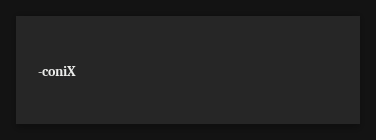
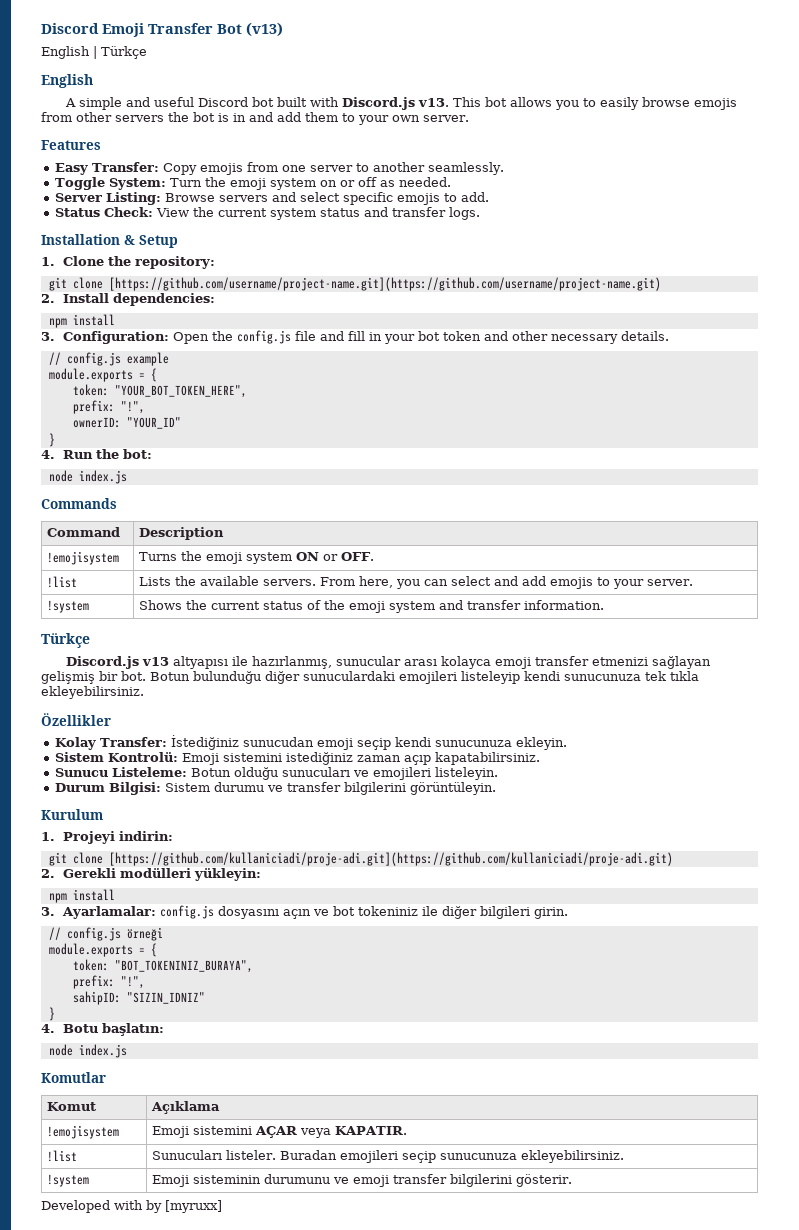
- -coniX
+ Discord Emoji Transfer Bot (v13)
+ English | Türkçe
+ English
+ A simple and useful Discord bot built with Discord.js v13. This bot allows you to easily browse emojis from other servers the bot is in and add them to your own server.
+ Features
+ Easy Transfer: Copy emojis from one server to another seamlessly.
+ Toggle System: Turn the emoji system on or off as needed.
+ Server Listing: Browse servers and select specific emojis to add.
+ Status Check: View the current system status and transfer logs.
+ Installation & Setup
+ 1. Clone the repository:
+ git clone [https://github.com/username/project-name.git](https://github.com/username/project-name.git)
+ 2. Install dependencies:
+ npm install
+ 3. Configuration: Open the config.js file and fill in your bot token and other necessary details.
+ // config.js example
+ module.exports = {
+ token: "YOUR_BOT_TOKEN_HERE",
+ prefix: "!",
+ ownerID: "YOUR_ID"
+ }
+ 4. Run the bot:
+ node index.js
+ Commands
+ Command | Description
+ !emojisystem | Turns the emoji system ON or OFF.
+ !list | Lists the available servers. From here, you can select and add emojis to your server.
+ !system | Shows the current status of the emoji system and transfer information.
+ Türkçe
+ Discord.js v13 altyapısı ile hazırlanmış, sunucular arası kolayca emoji transfer etmenizi sağlayan gelişmiş bir bot. Botun bulunduğu diğer sunuculardaki emojileri listeleyip kendi sunucunuza tek tıkla ekleyebilirsiniz.
+ Özellikler
+ Kolay Transfer: İstediğiniz sunucudan emoji seçip kendi sunucunuza ekleyin.
+ Sistem Kontrolü: Emoji sistemini istediğiniz zaman açıp kapatabilirsiniz.
+ Sunucu Listeleme: Botun olduğu sunucuları ve emojileri listeleyin.
+ Durum Bilgisi: Sistem durumu ve transfer bilgilerini görüntüleyin.
+ Kurulum
+ 1. Projeyi indirin:
+ git clone [https://github.com/kullaniciadi/proje-adi.git](https://github.com/kullaniciadi/proje-adi.git)
+ 2. Gerekli modülleri yükleyin:
+ npm install
+ 3. Ayarlamalar: config.js dosyasını açın ve bot tokeniniz ile diğer bilgileri girin.
+ // config.js örneği
+ module.exports = {
+ token: "BOT_TOKENINIZ_BURAYA",
+ prefix: "!",
+ sahipID: "SIZIN_IDNIZ"
+ }
+ 4. Botu başlatın:
+ node index.js
+ Komutlar
+ Komut | Açıklama
+ !emojisystem | Emoji sistemini AÇAR veya KAPATIR.
+ !list | Sunucuları listeler. Buradan emojileri seçip sunucunuza ekleyebilirsiniz.
+ !system | Emoji sisteminin durumunu ve emoji transfer bilgilerini gösterir.
+ Developed with by [myruxx]

